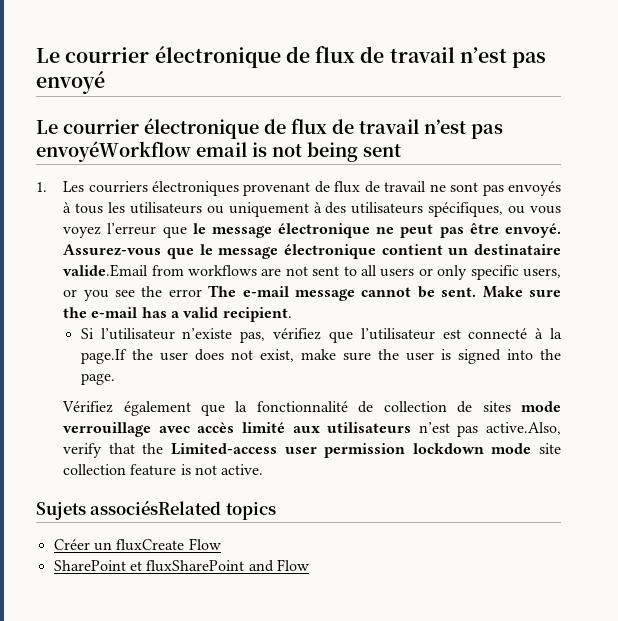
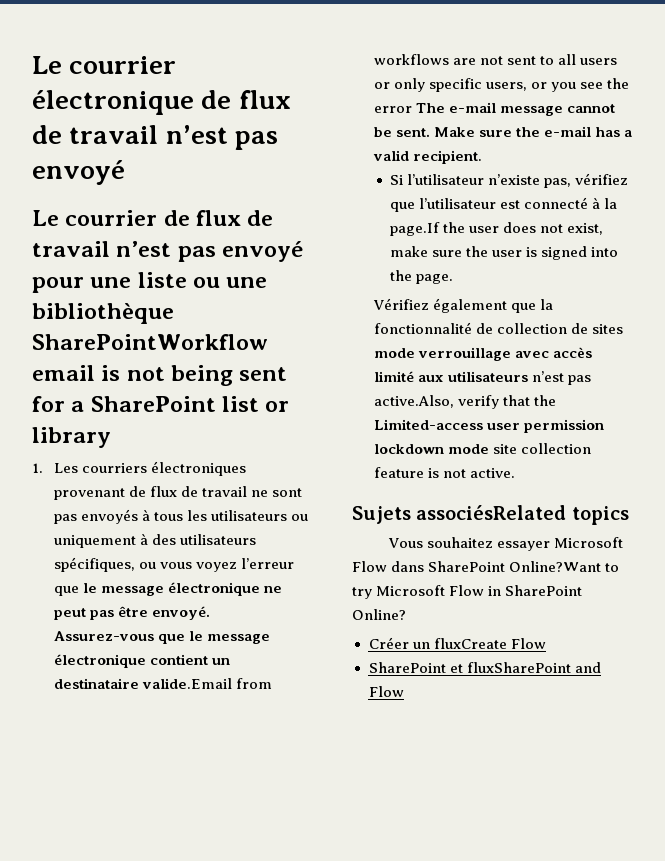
- Le courrier électronique de flux de travail n’est pas envoyéWorkflow email is not being sent
+ Le courrier de flux de travail n’est pas envoyé pour une liste ou une bibliothèque SharePointWorkflow email is not being sent for a SharePoint list or library
+ Vous souhaitez essayer Microsoft Flow dans SharePoint Online?Want to try Microsoft Flow in SharePoint Online?

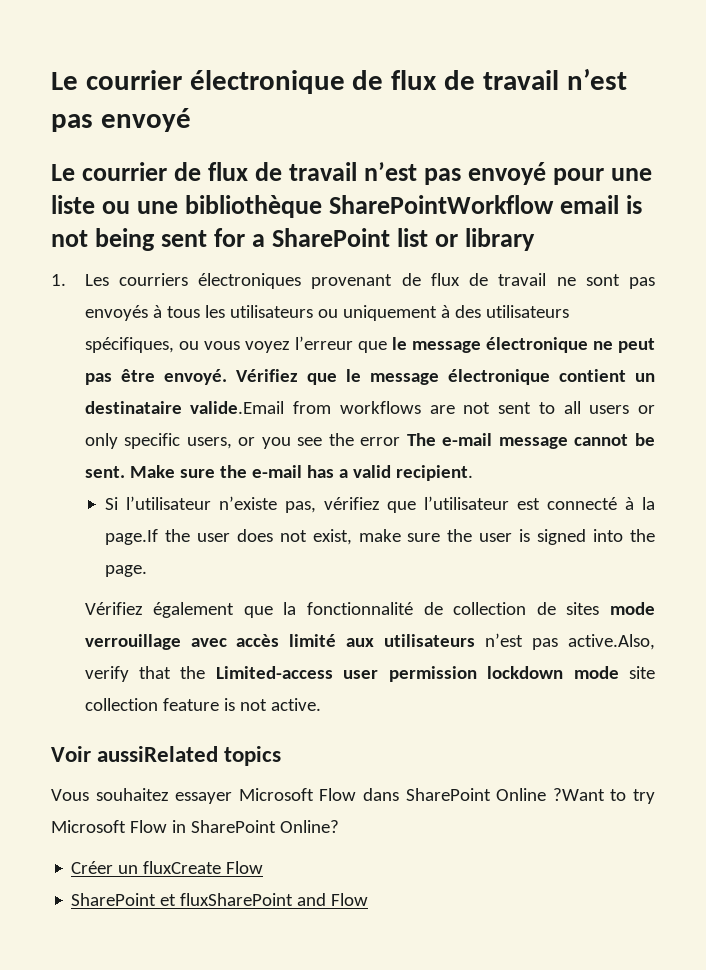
- Assurez-vous que le message électronique contient un destinataire valide.Email from workflows are not sent to all users or only specific users, or you see the error The e-mail message cannot be sent.
+ Vérifiez que le message électronique contient un destinataire valide.Email from workflows are not sent to all users or only specific users, or you see the error The e-mail message cannot be sent.
- Sujets associésRelated topics
+ Voir aussiRelated topics
- Vous souhaitez essayer Microsoft Flow dans SharePoint Online?Want to try Microsoft Flow in SharePoint Online?
+ Vous souhaitez essayer Microsoft Flow dans SharePoint Online ?Want to try Microsoft Flow in SharePoint Online?

